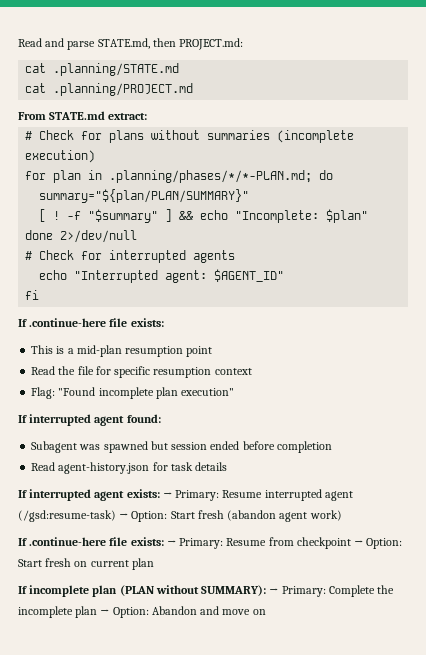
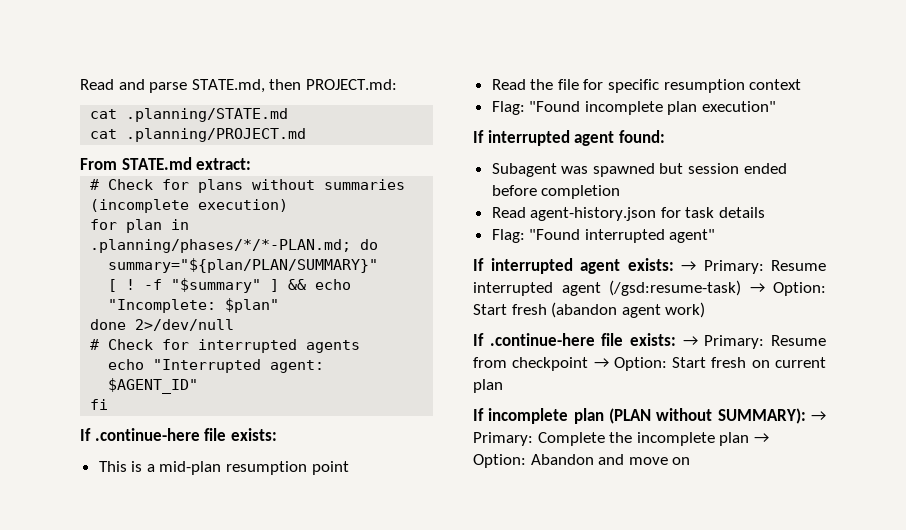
+ Flag: "Found interrupted agent"

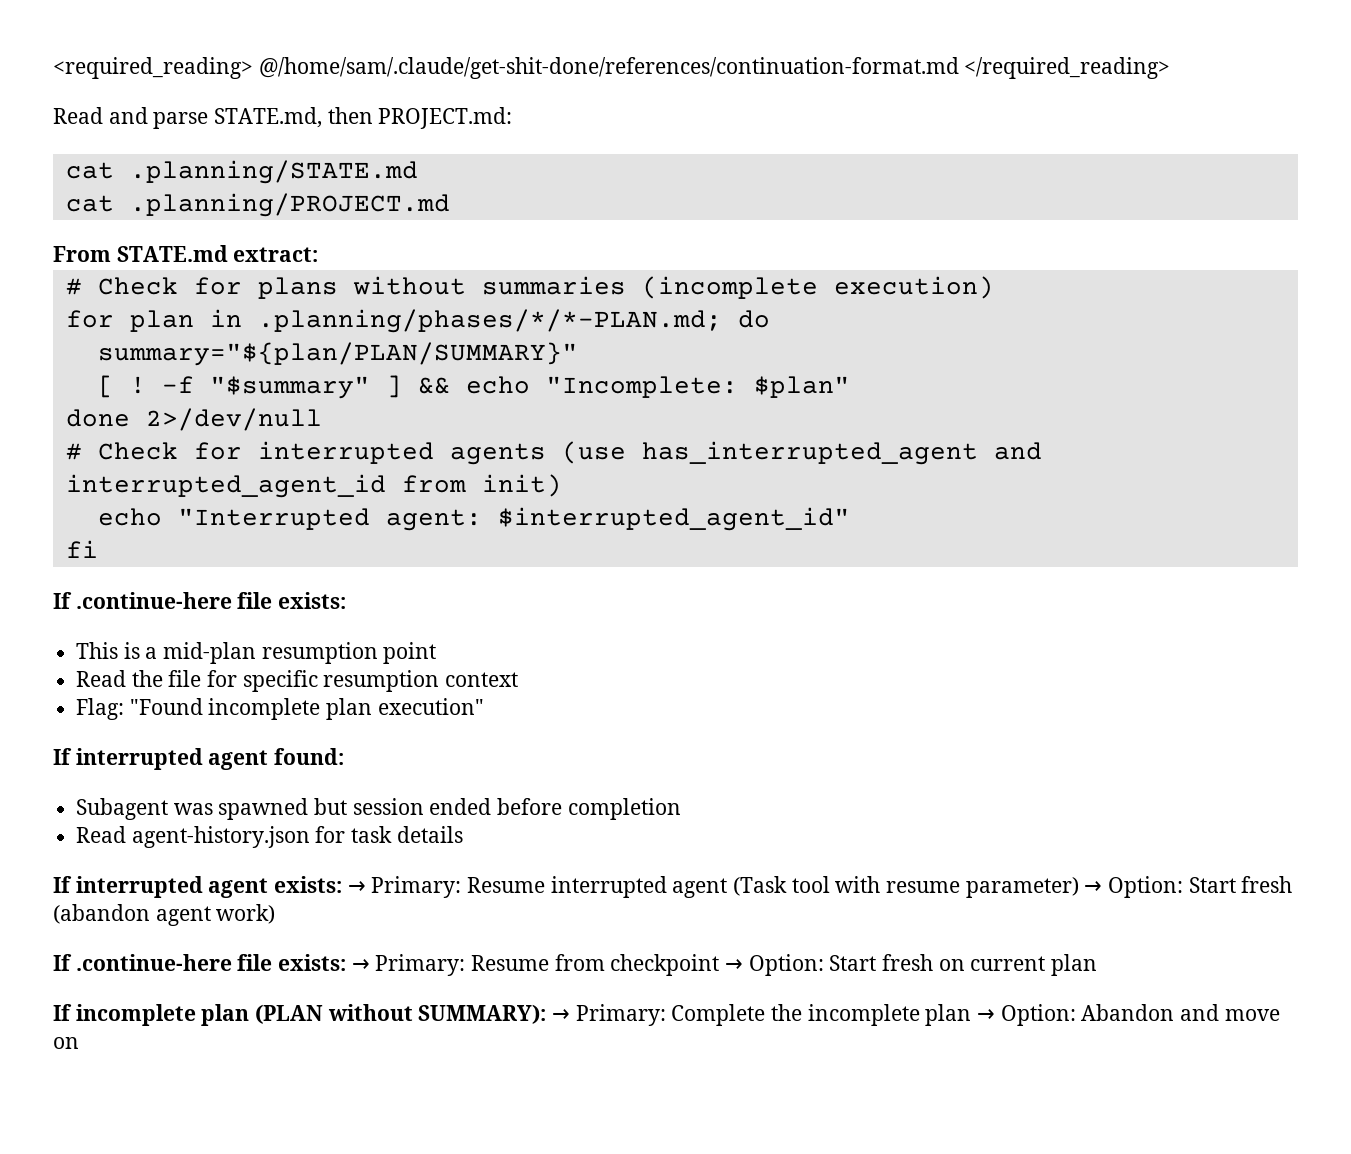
+ <required_reading> @/home/sam/.claude/get-shit-done/references/continuation-format.md </required_reading>
- # Check for interrupted agents
+ # Check for interrupted agents (use has_interrupted_agent and interrupted_agent_id from init)
- echo "Interrupted agent: $AGENT_ID"
+ echo "Interrupted agent: $interrupted_agent_id"
- Flag: "Found interrupted agent"
- If interrupted agent exists: → Primary: Resume interrupted agent (/gsd:resume-task) → Option: Start fresh (abandon agent work)
+ If interrupted agent exists: → Primary: Resume interrupted agent (Task tool with resume parameter) → Option: Start fresh (abandon agent work)

